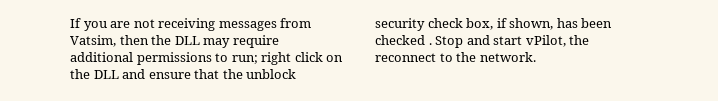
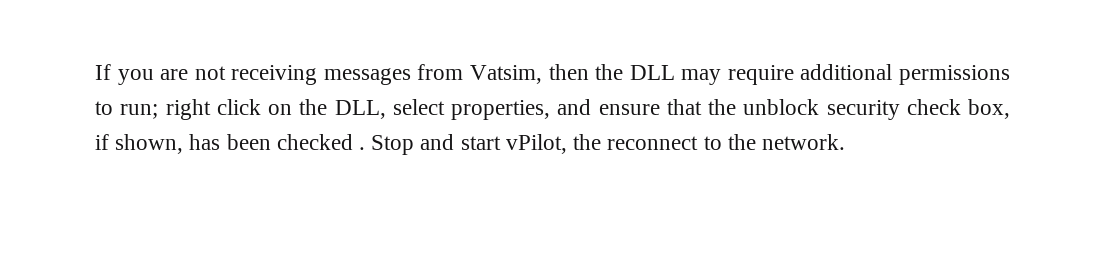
- If you are not receiving messages from Vatsim, then the DLL may require additional permissions to run; right click on the DLL and ensure that the unblock security check box, if shown, has been checked .
+ If you are not receiving messages from Vatsim, then the DLL may require additional permissions to run; right click on the DLL, select properties, and ensure that the unblock security check box, if shown, has been checked .

